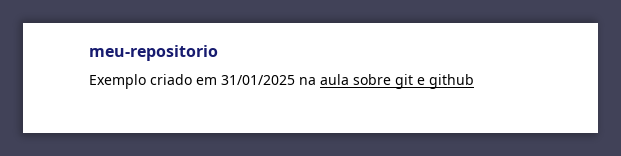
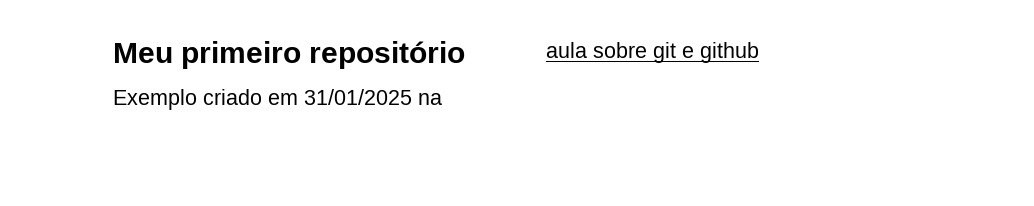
- meu-repositorio
+ Meu primeiro repositório

